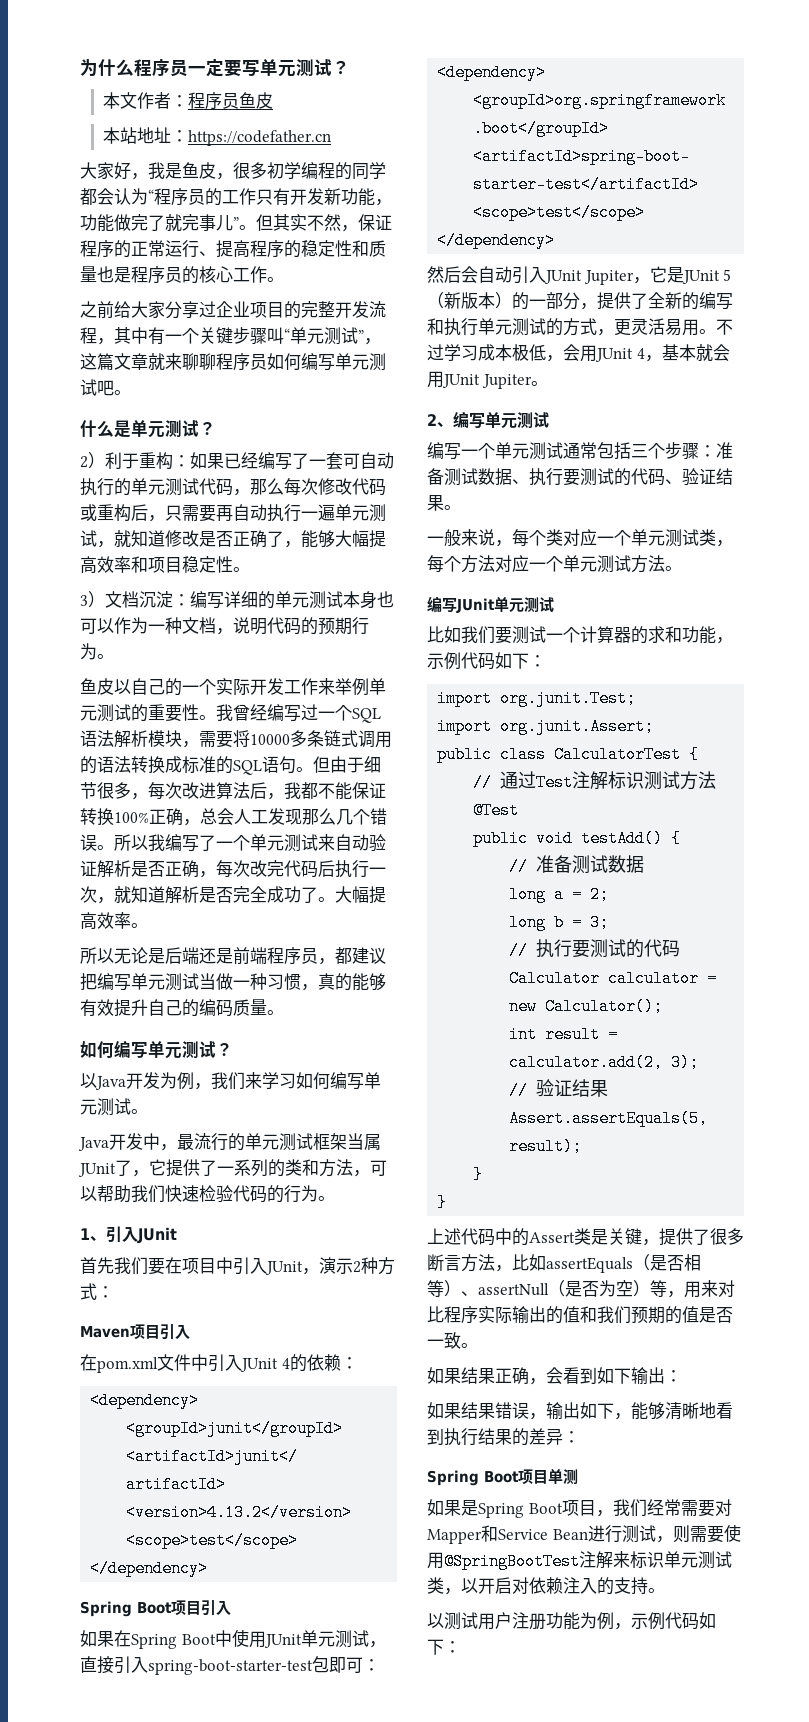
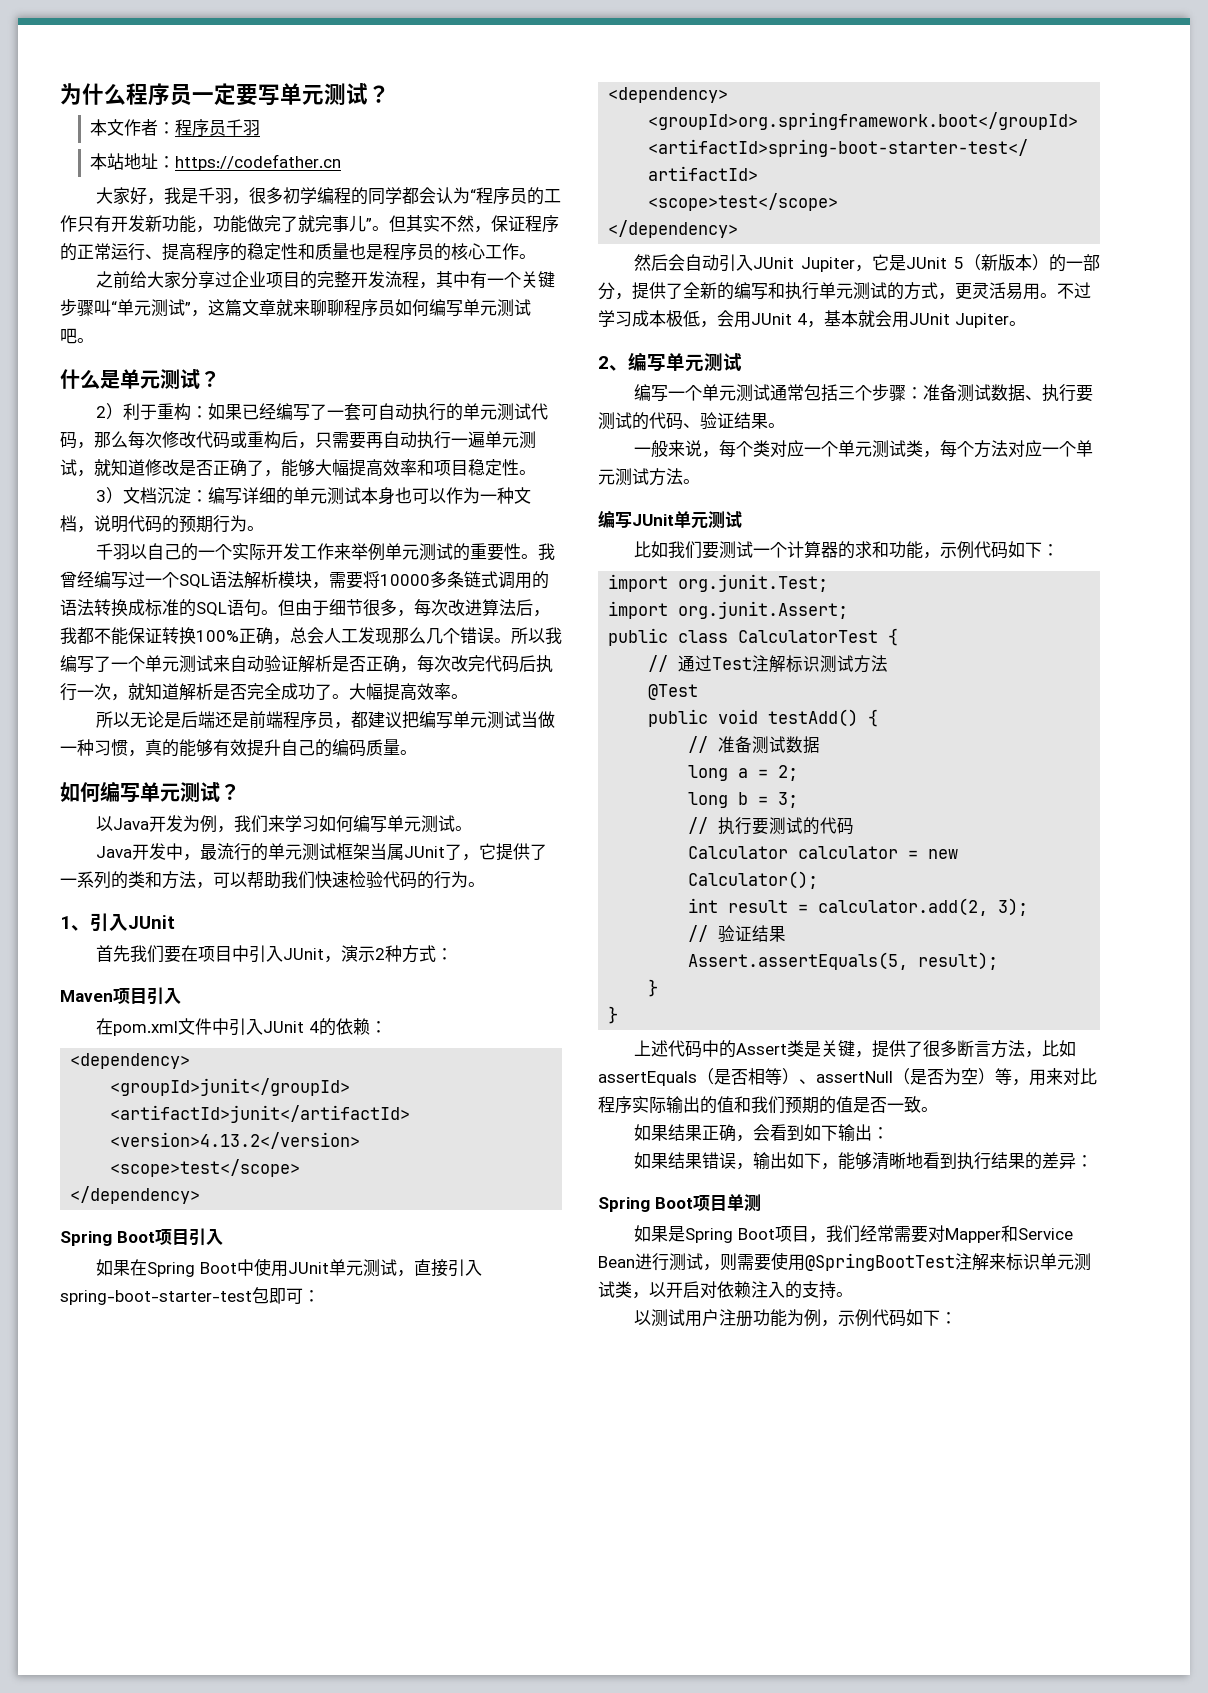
- 本文作者：程序员鱼皮
+ 本文作者：程序员千羽
- 大家好，我是鱼皮，很多初学编程的同学都会认为“程序员的工作只有开发新功能，功能做完了就完事儿”。
+ 大家好，我是千羽，很多初学编程的同学都会认为“程序员的工作只有开发新功能，功能做完了就完事儿”。
- 鱼皮以自己的一个实际开发工作来举例单元测试的重要性。
+ 千羽以自己的一个实际开发工作来举例单元测试的重要性。

